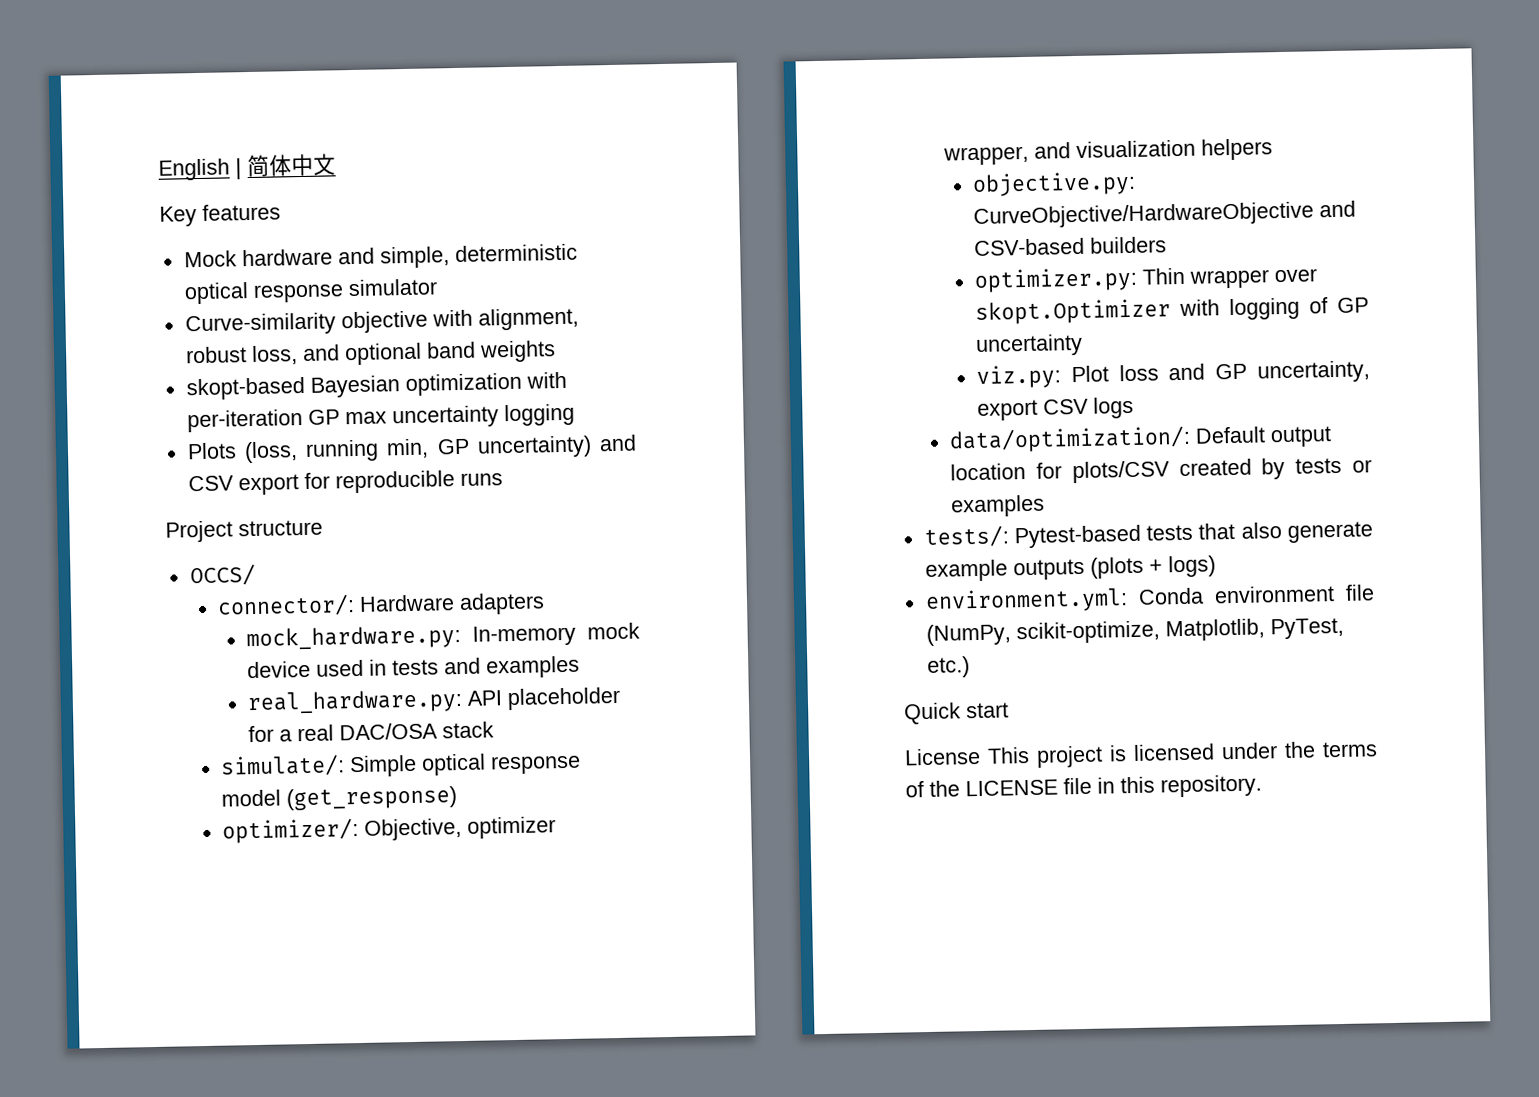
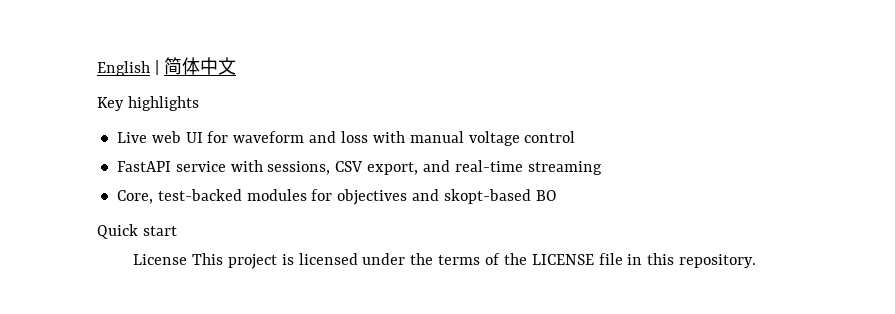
- Key features
- Mock hardware and simple, deterministic optical response simulator
- Curve-similarity objective with alignment, robust loss, and optional band weights
- skopt-based Bayesian optimization with per-iteration GP max uncertainty logging
- Plots (loss, running min, GP uncertainty) and CSV export for reproducible runs
- Project structure
- OCCS/
- connector/: Hardware adapters
- mock_hardware.py: In-memory mock device used in tests and examples
- real_hardware.py: API placeholder for a real DAC/OSA stack
- simulate/: Simple optical response model (get_response)
- optimizer/: Objective, optimizer wrapper, and visualization helpers
- objective.py: CurveObjective/HardwareObjective and CSV-based builders
- optimizer.py: Thin wrapper over skopt.Optimizer with logging of GP uncertainty
- viz.py: Plot loss and GP uncertainty, export CSV logs
- data/optimization/: Default output location for plots/CSV created by tests or examples
- tests/: Pytest-based tests that also generate example outputs (plots + logs)
- environment.yml: Conda environment file (NumPy, scikit-optimize, Matplotlib, PyTest, etc.)
+ Key highlights
+ Live web UI for waveform and loss with manual voltage control
+ FastAPI service with sessions, CSV export, and real-time streaming
+ Core, test-backed modules for objectives and skopt-based BO

